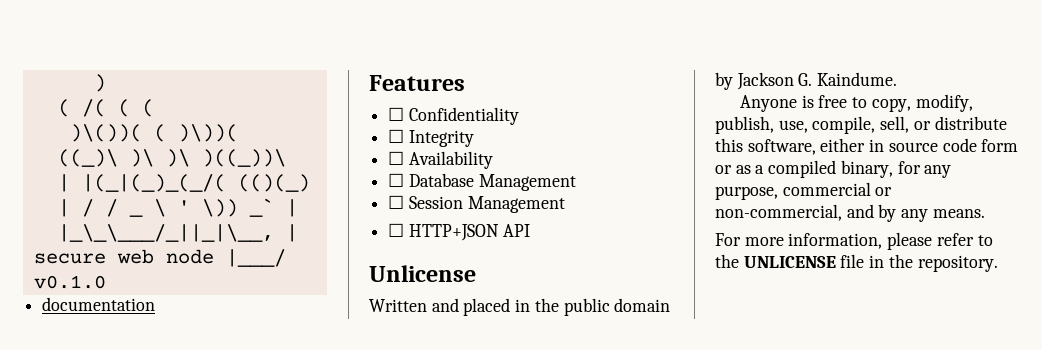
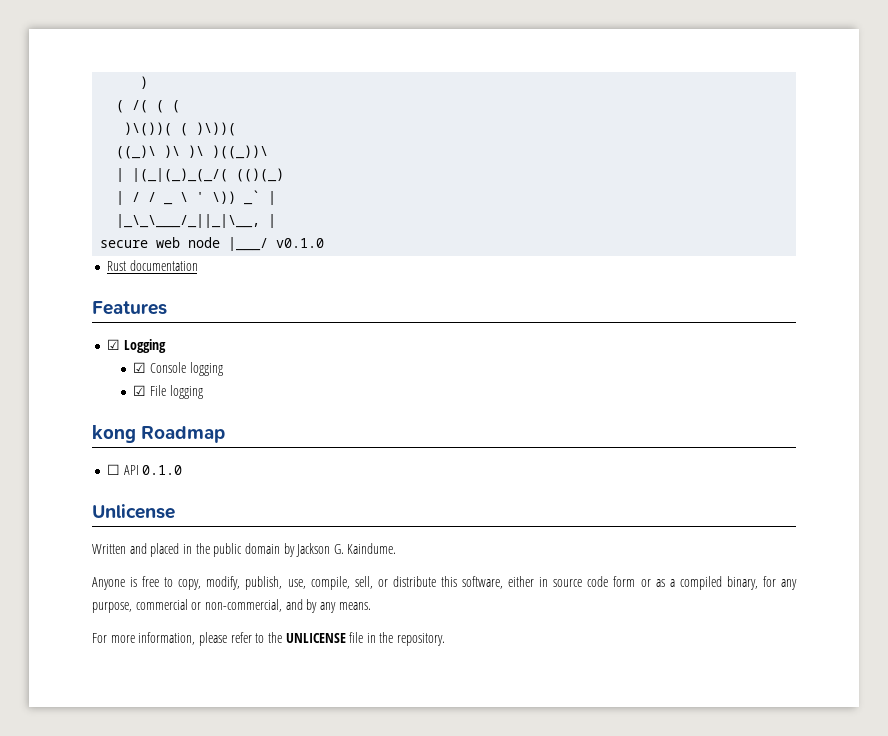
- documentation
+ Rust documentation
- ☐ Confidentiality
- ☐ Integrity
- ☐ Availability
- ☐ Database Management
- ☐ Session Management
- ☐ HTTP+JSON API
+ ☑ Logging
+ ☑ Console logging
+ ☑ File logging
+ kong Roadmap
+ ☐ API 0.1.0

